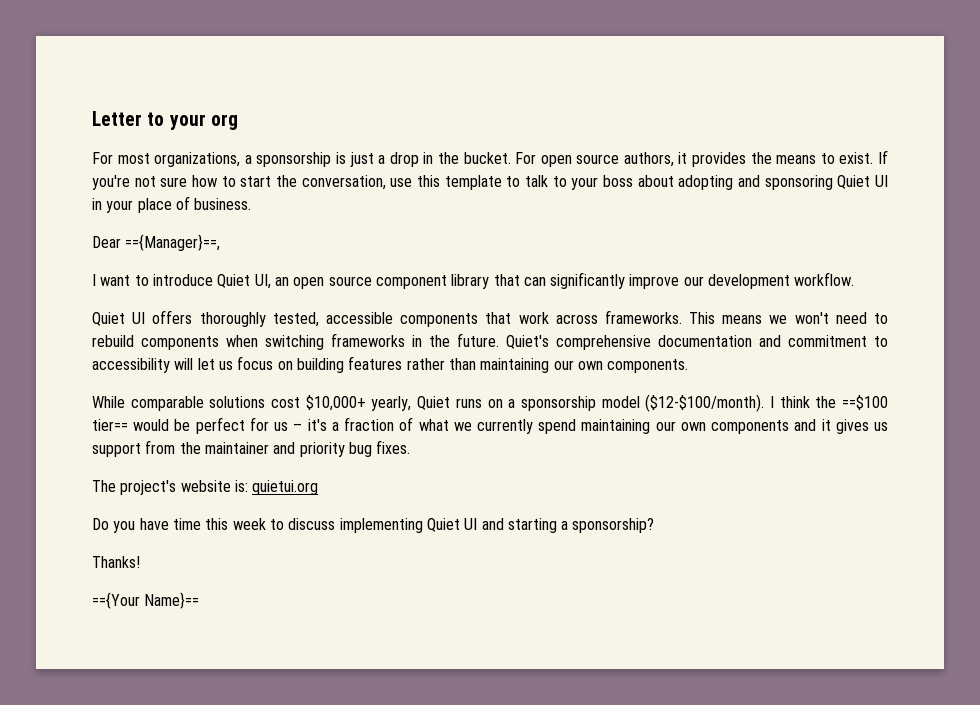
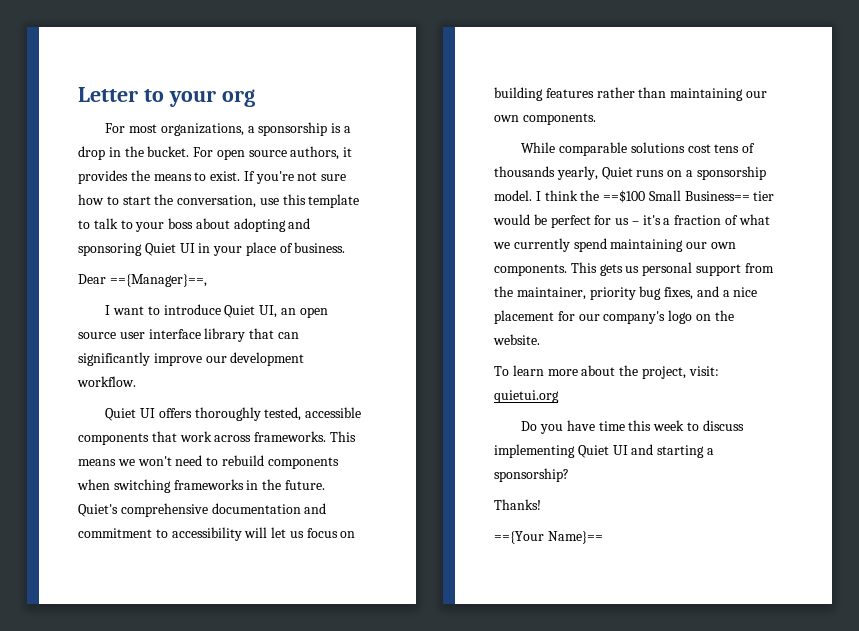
- For most organizations, a sponsorship is just a drop in the bucket.
+ For most organizations, a sponsorship is a drop in the bucket.
- I want to introduce Quiet UI, an open source component library that can significantly improve our development workflow.
+ I want to introduce Quiet UI, an open source user interface library that can significantly improve our development workflow.
- While comparable solutions cost $10,000+ yearly, Quiet runs on a sponsorship model ($12-$100/month).
+ While comparable solutions cost tens of thousands yearly, Quiet runs on a sponsorship model.
- I think the ==$100 tier== would be perfect for us – it's a fraction of what we currently spend maintaining our own components and it gives us support from the maintainer and priority bug fixes.
- The project's website is: quietui.org
+ I think the ==$100 Small Business== tier would be perfect for us – it's a fraction of what we currently spend maintaining our own components. This gets us personal support from the maintainer, priority bug fixes, and a nice placement for our company's logo on the website.
+ To learn more about the project, visit: quietui.org

